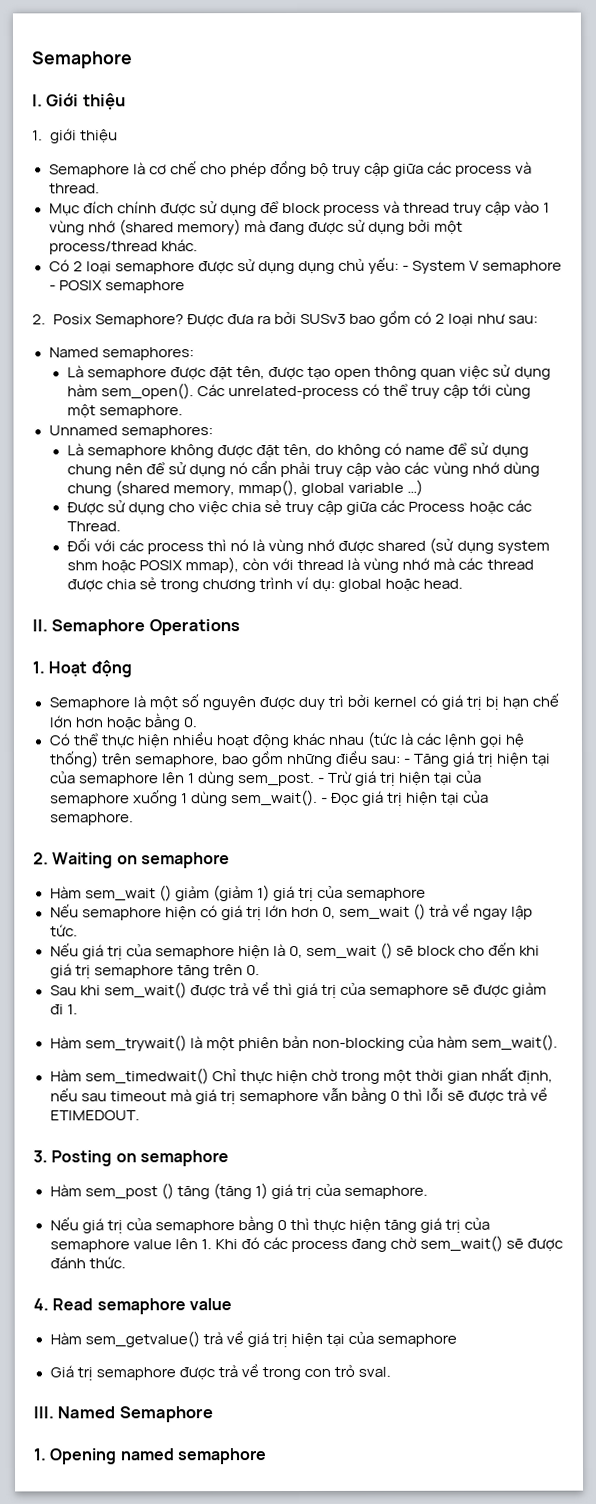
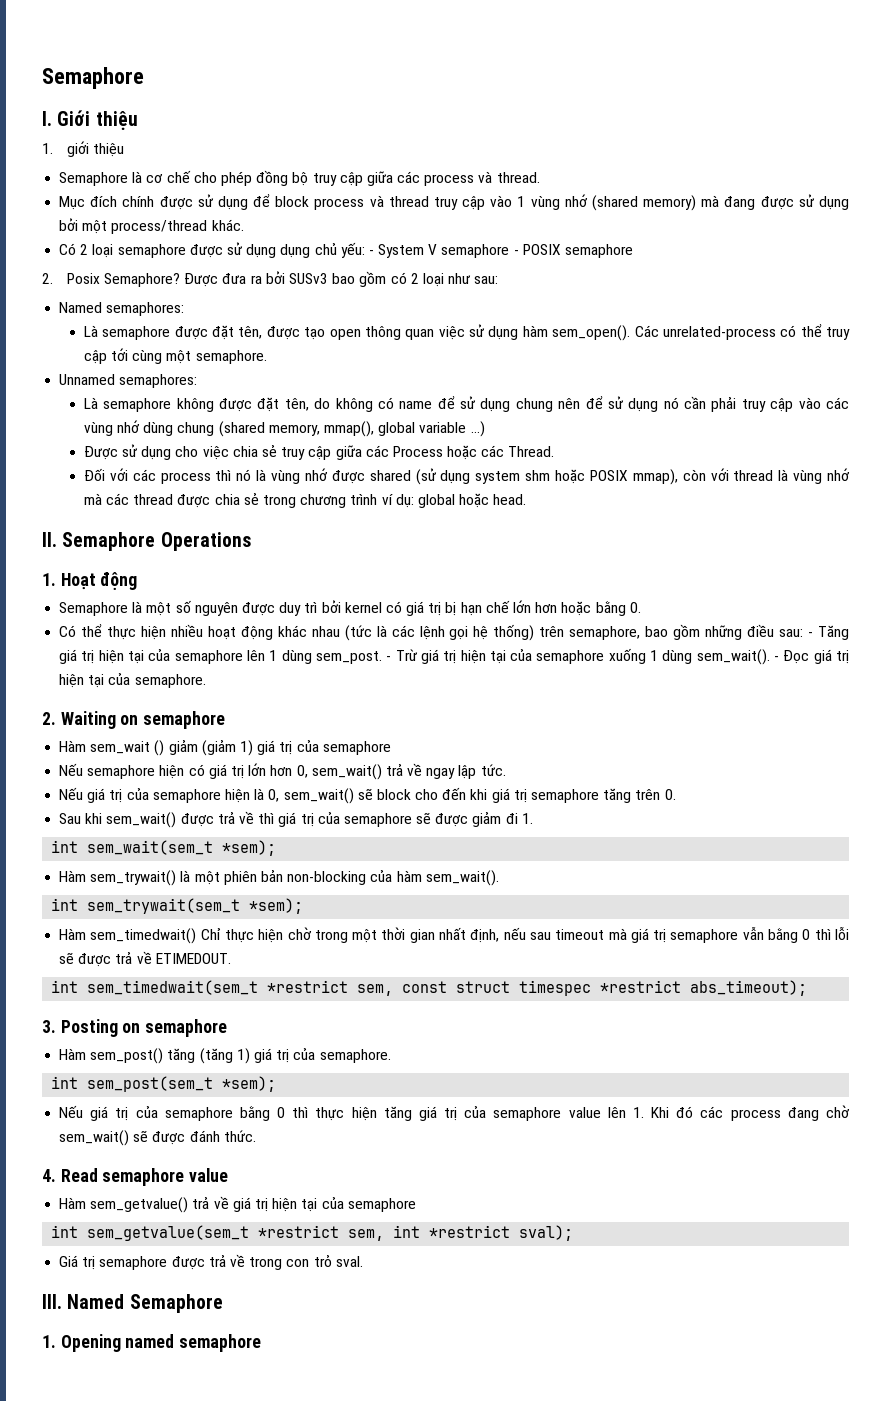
- Nếu semaphore hiện có giá trị lớn hơn 0, sem_wait () trả về ngay lập tức.
+ Nếu semaphore hiện có giá trị lớn hơn 0, sem_wait() trả về ngay lập tức.
- Nếu giá trị của semaphore hiện là 0, sem_wait () sẽ block cho đến khi giá trị semaphore tăng trên 0.
+ Nếu giá trị của semaphore hiện là 0, sem_wait() sẽ block cho đến khi giá trị semaphore tăng trên 0.
+ int sem_wait(sem_t *sem);
+ int sem_trywait(sem_t *sem);
+ int sem_timedwait(sem_t *restrict sem, const struct timespec *restrict abs_timeout);
- Hàm sem_post () tăng (tăng 1) giá trị của semaphore.
+ Hàm sem_post() tăng (tăng 1) giá trị của semaphore.
+ int sem_post(sem_t *sem);
+ int sem_getvalue(sem_t *restrict sem, int *restrict sval);

